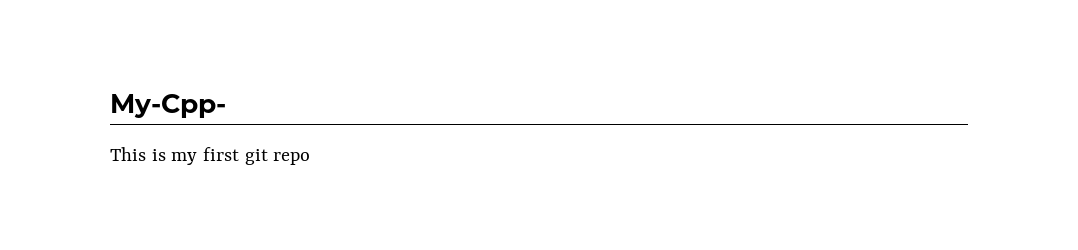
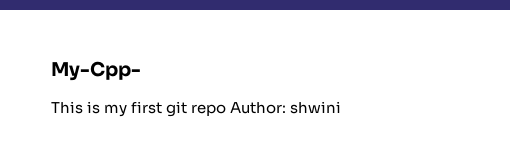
- This is my first git repo
+ This is my first git repo Author: shwini

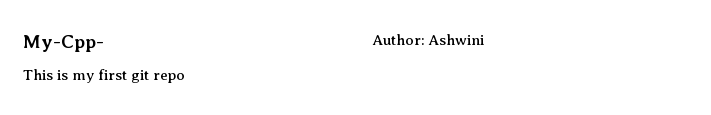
- This is my first git repo Author: shwini
+ This is my first git repo
+ Author: Ashwini

